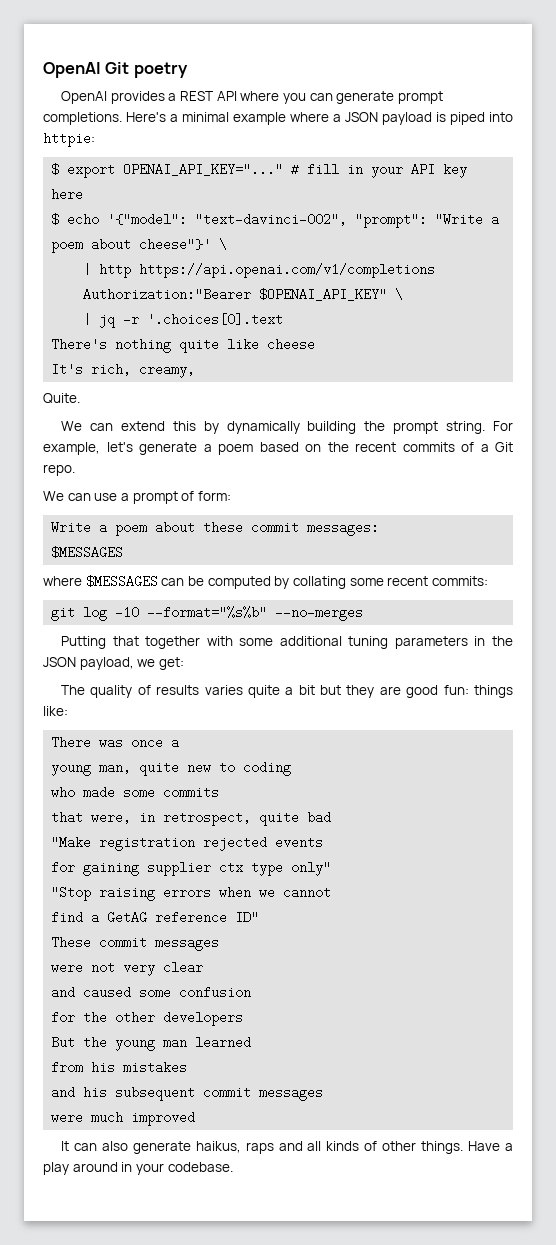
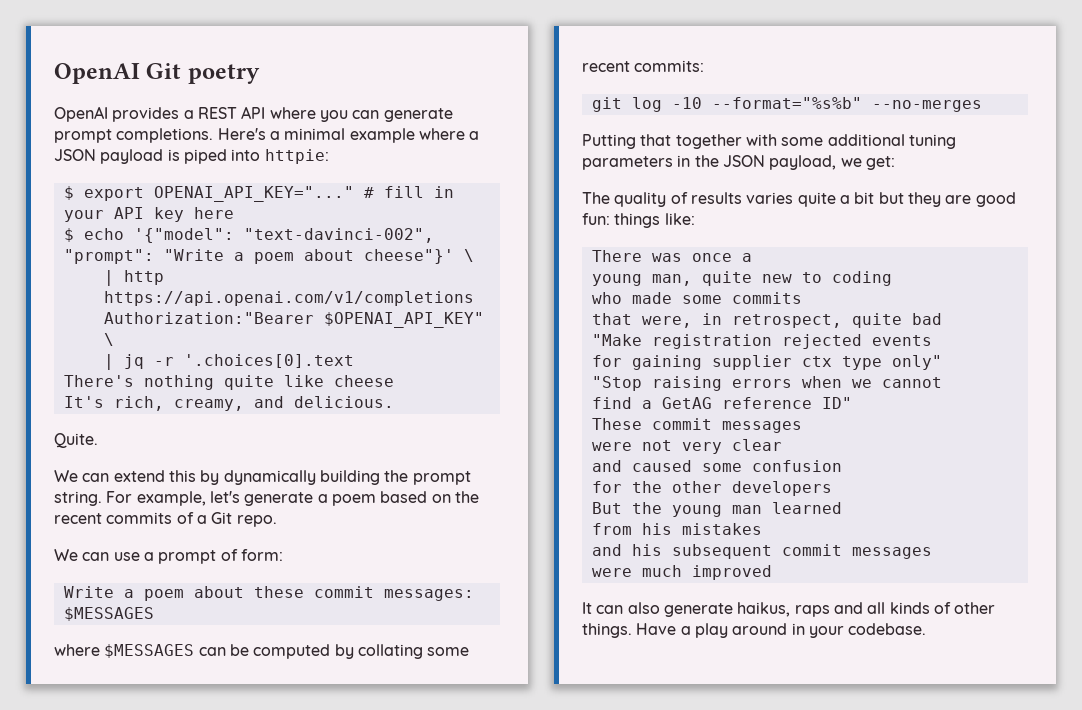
- It's rich, creamy,
+ It's rich, creamy, and delicious.

